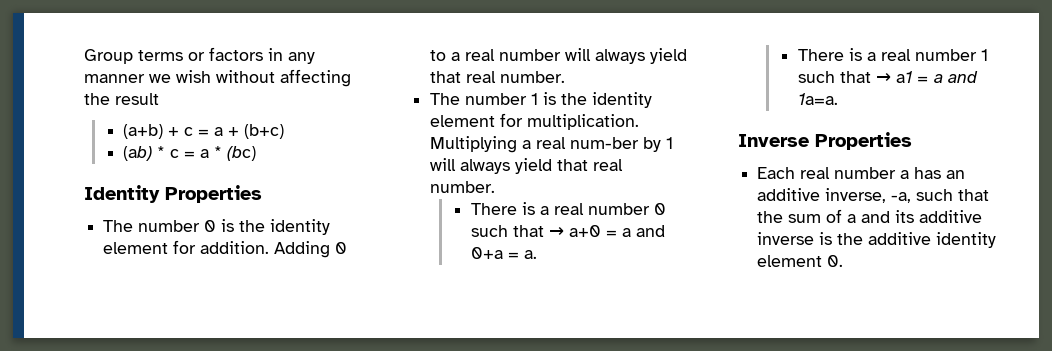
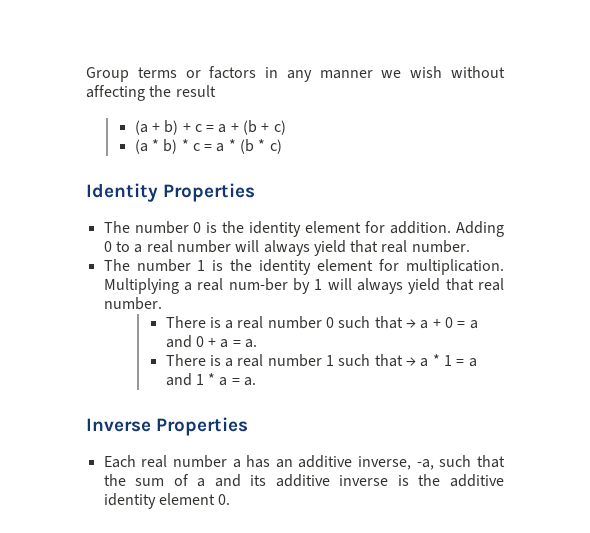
- (a+b) + c = a + (b+c)
- (ab) * c = a * (bc)
+ (a + b) + c = a + (b + c)
+ (a * b) * c = a * (b * c)
- There is a real number 0 such that → a+0 = a and 0+a = a.
+ There is a real number 0 such that → a + 0 = a and 0 + a = a.
- There is a real number 1 such that → a1 = a and 1a=a.
+ There is a real number 1 such that → a * 1 = a and 1 * a = a.

